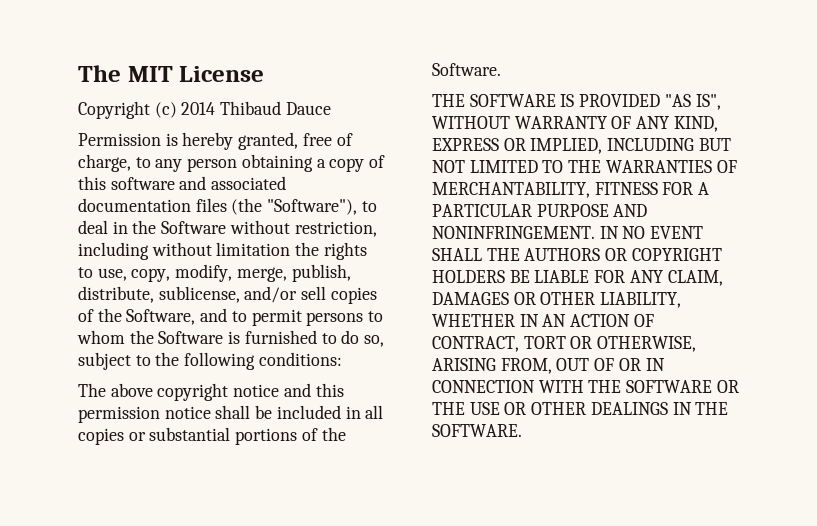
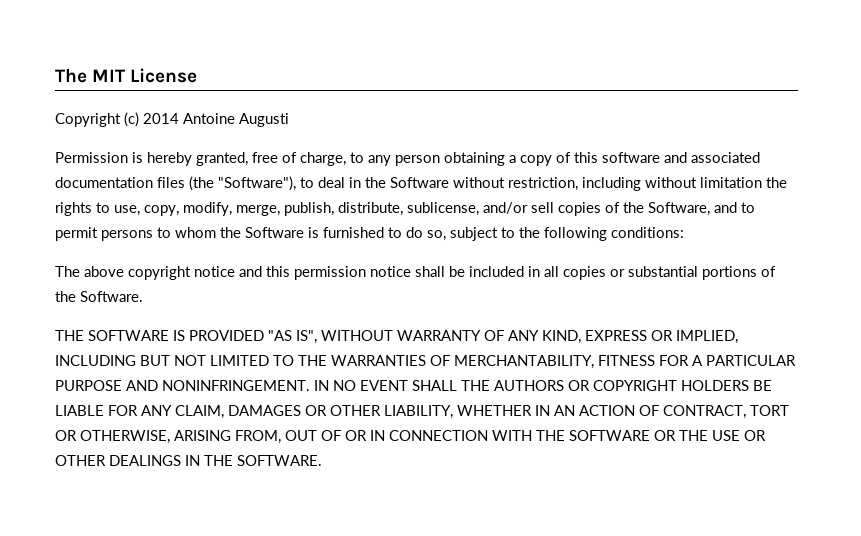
- Copyright (c) 2014 Thibaud Dauce
+ Copyright (c) 2014 Antoine Augusti

